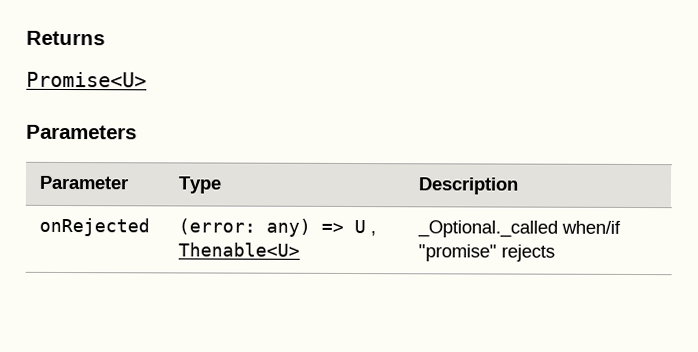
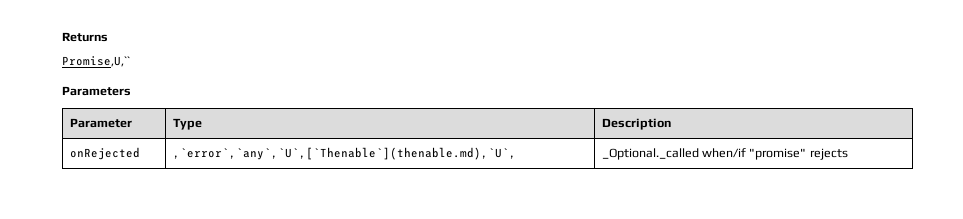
- Promise<U>
+ Promise,U,``
- onRejected | (error: any) => U , Thenable<U> | _Optional._called when/if "promise" rejects
+ onRejected | ,`error`,`any`,`U`,[`Thenable`](thenable.md),`U`, | _Optional._called when/if "promise" rejects

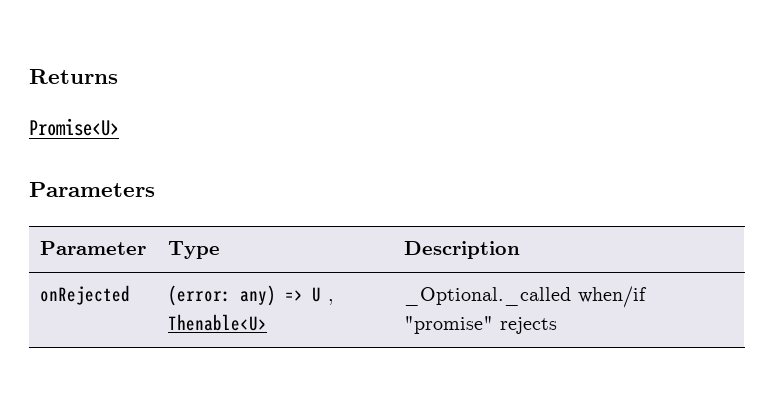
- Promise,U,``
+ Promise<U>
- onRejected | ,`error`,`any`,`U`,[`Thenable`](thenable.md),`U`, | _Optional._called when/if "promise" rejects
+ onRejected | (error: any) => U , Thenable<U> | _Optional._called when/if "promise" rejects

